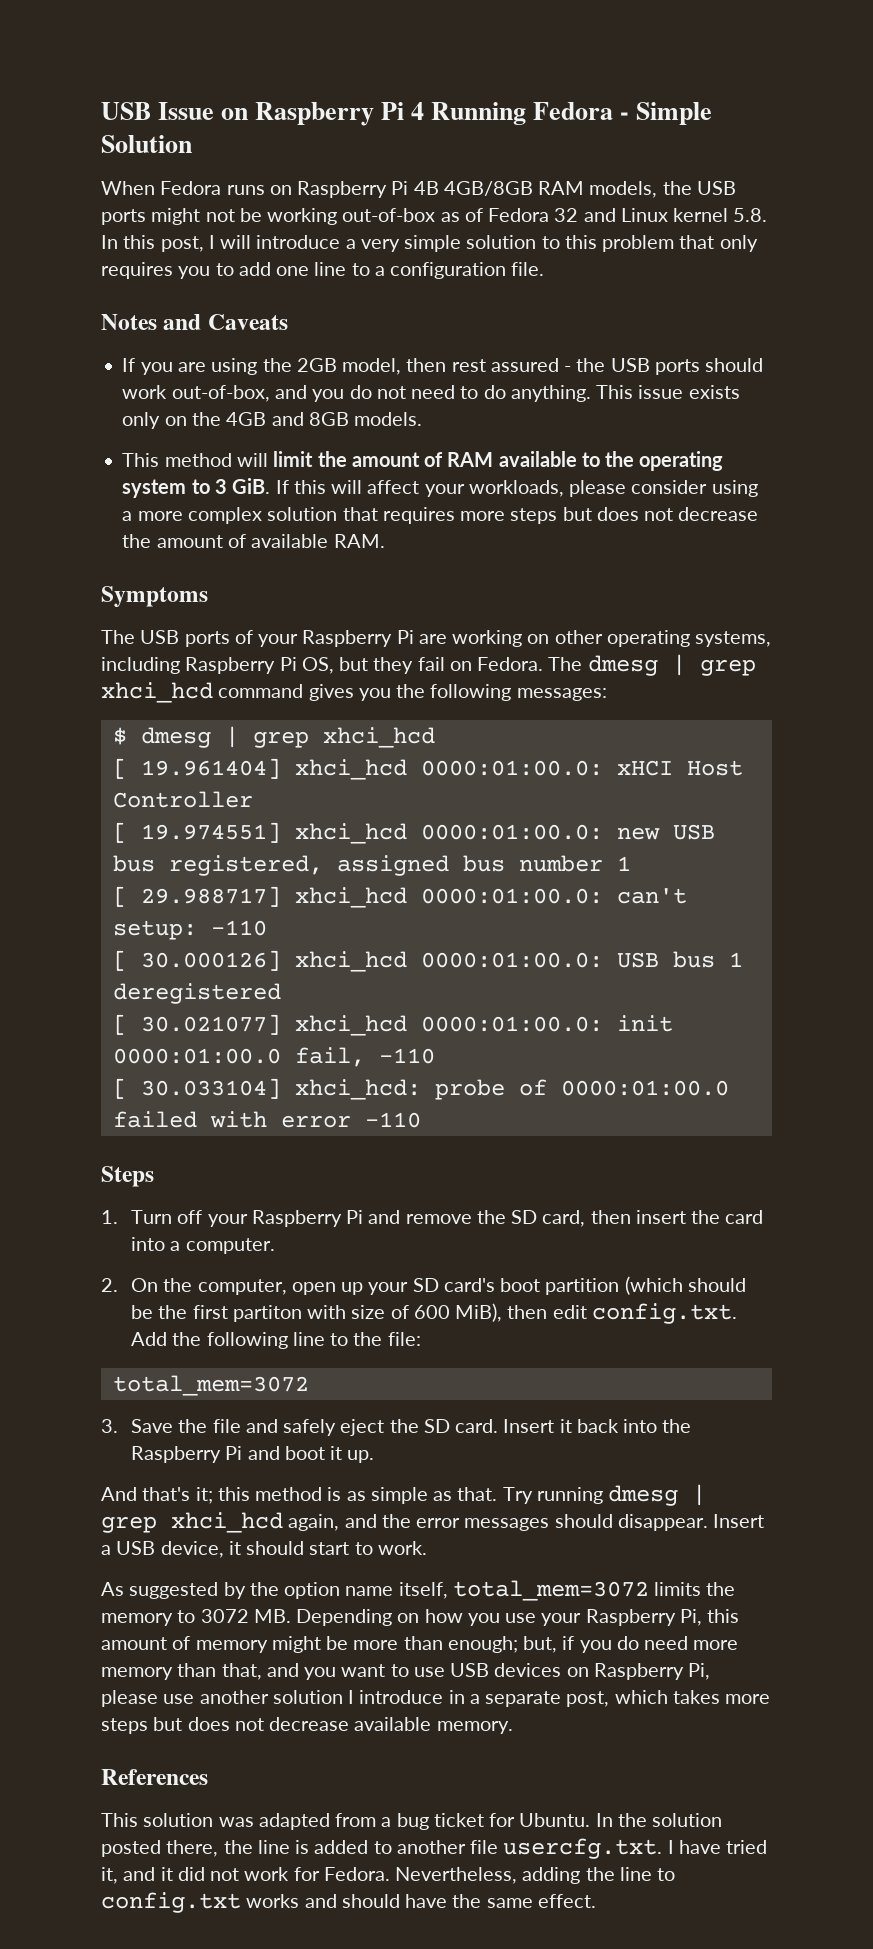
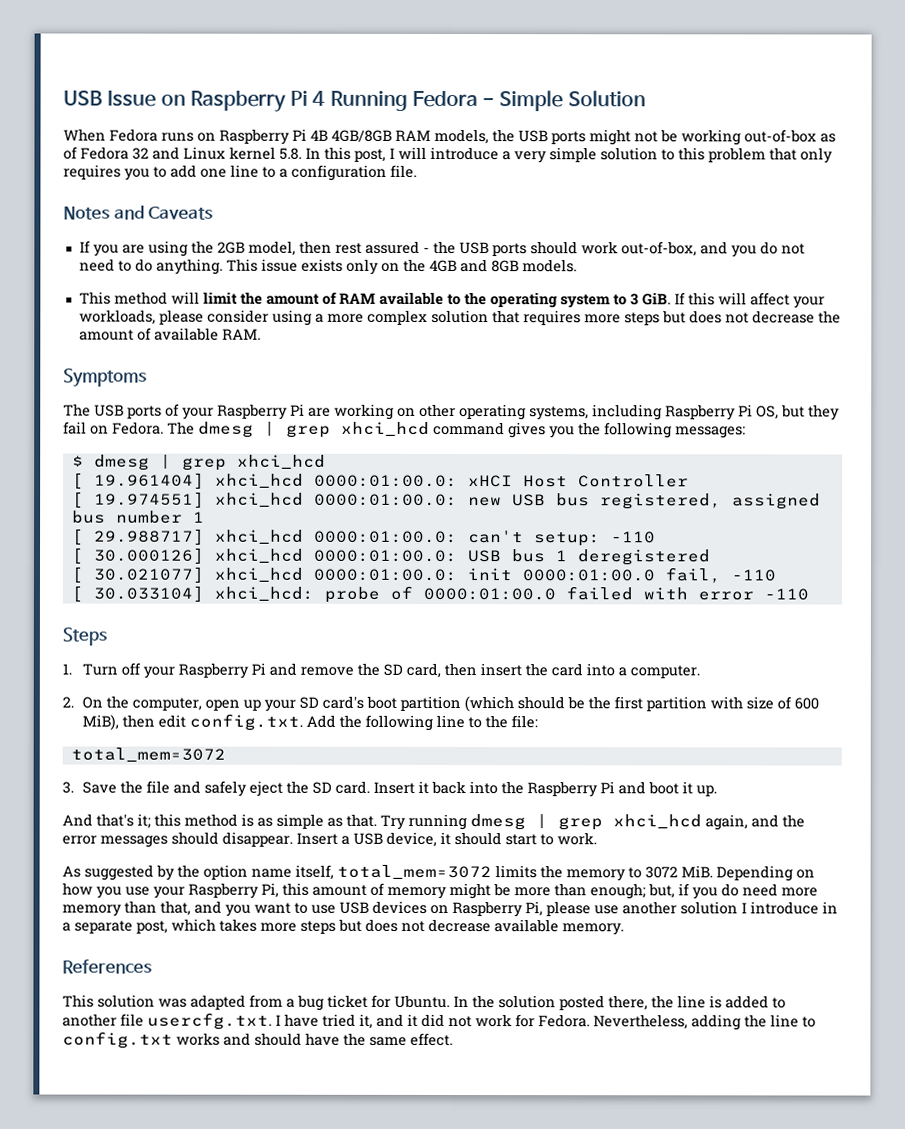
- 2. On the computer, open up your SD card's boot partition (which should be the first partiton with size of 600 MiB), then edit config.txt. Add the following line to the file:
+ 2. On the computer, open up your SD card's boot partition (which should be the first partition with size of 600 MiB), then edit config.txt. Add the following line to the file:
- As suggested by the option name itself, total_mem=3072 limits the memory to 3072 MB. Depending on how you use your Raspberry Pi, this amount of memory might be more than enough;
+ As suggested by the option name itself, total_mem=3072 limits the memory to 3072 MiB. Depending on how you use your Raspberry Pi, this amount of memory might be more than enough;

